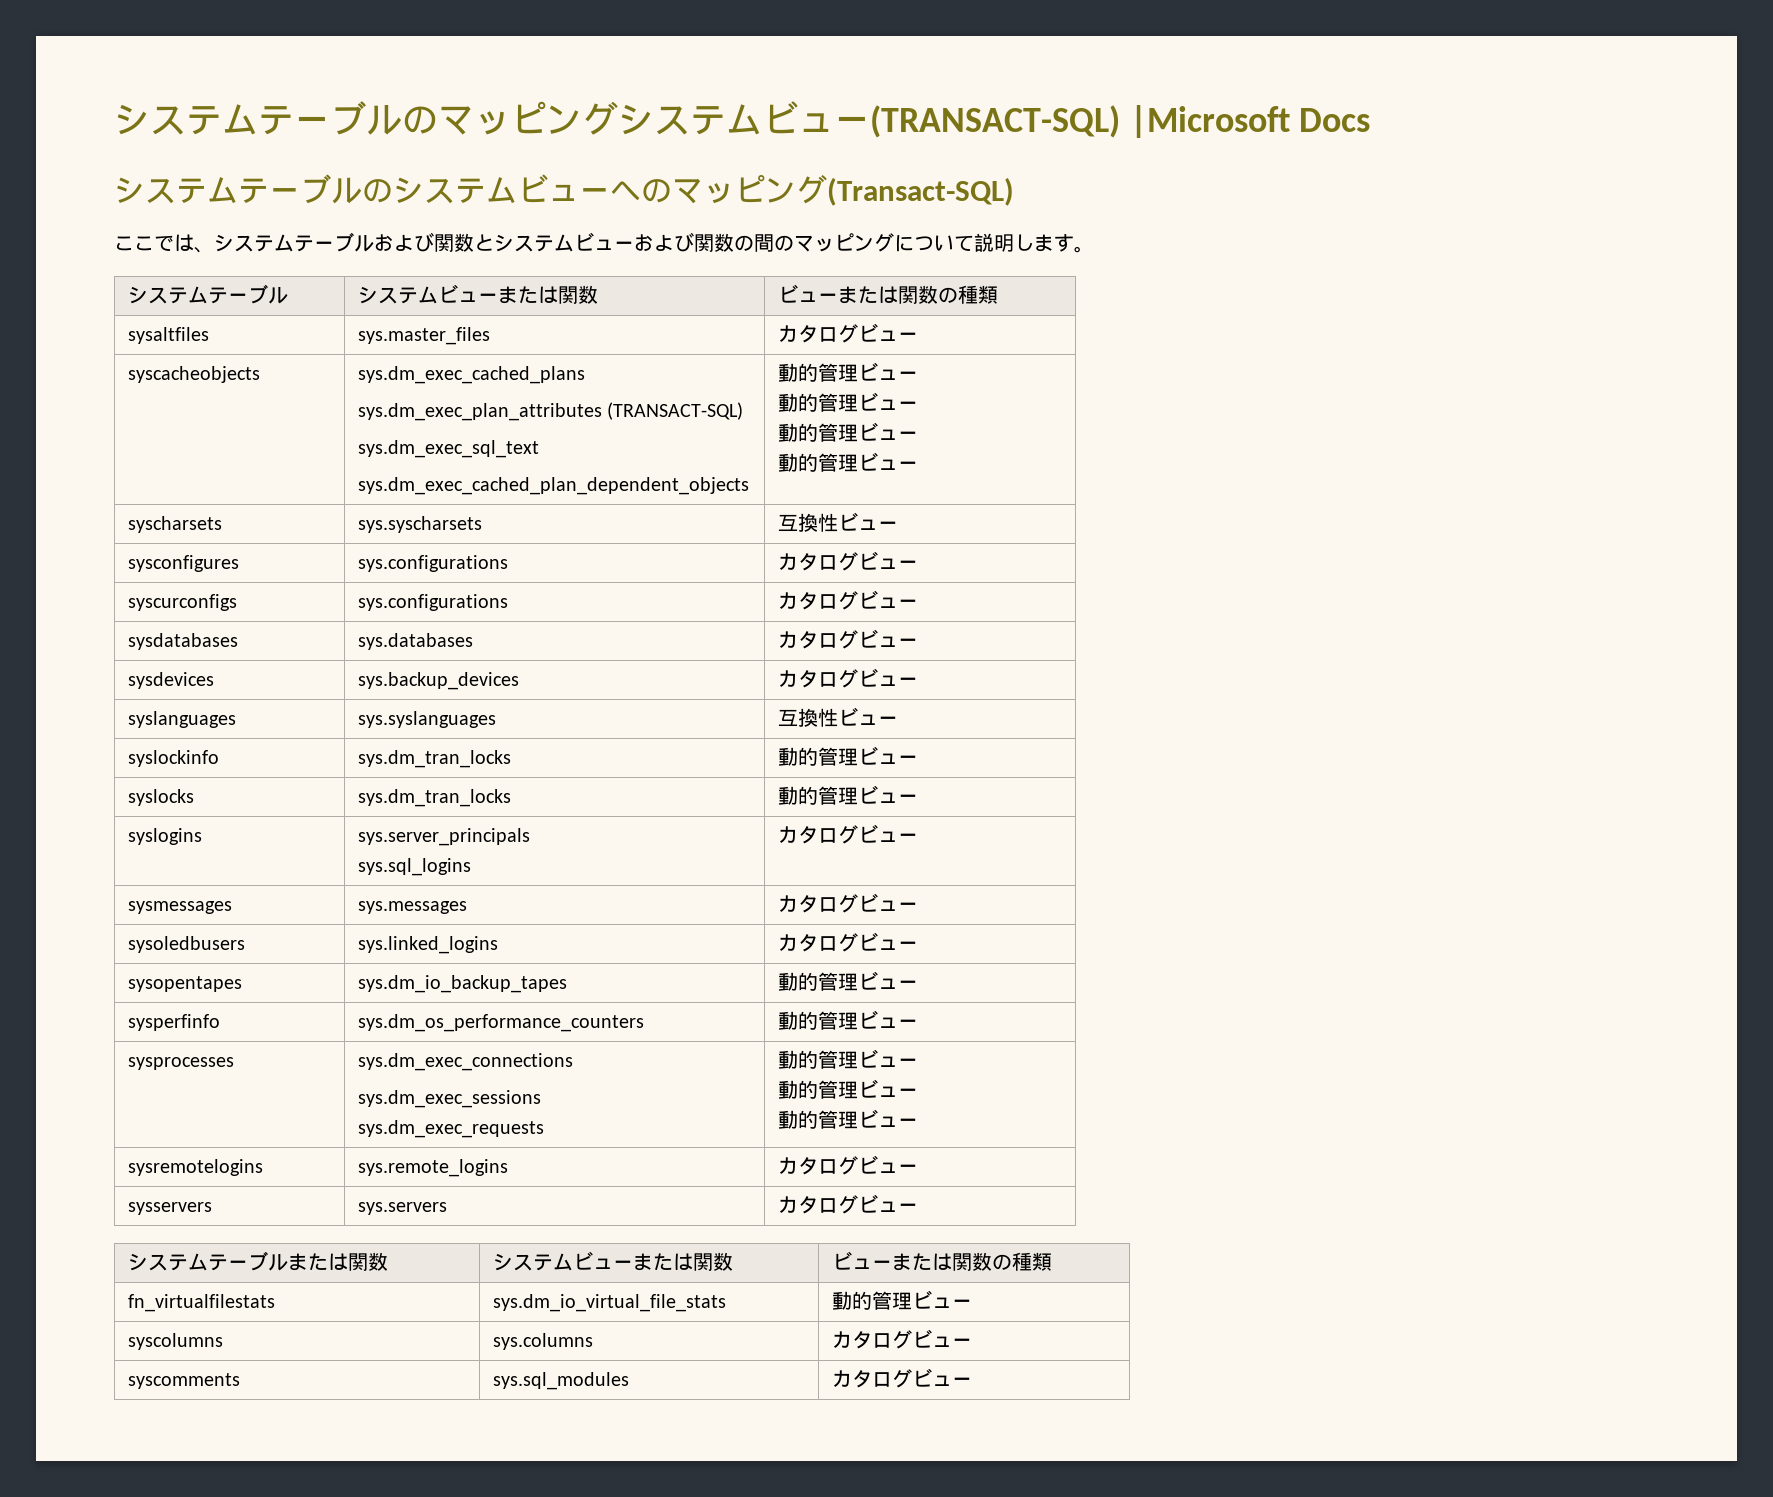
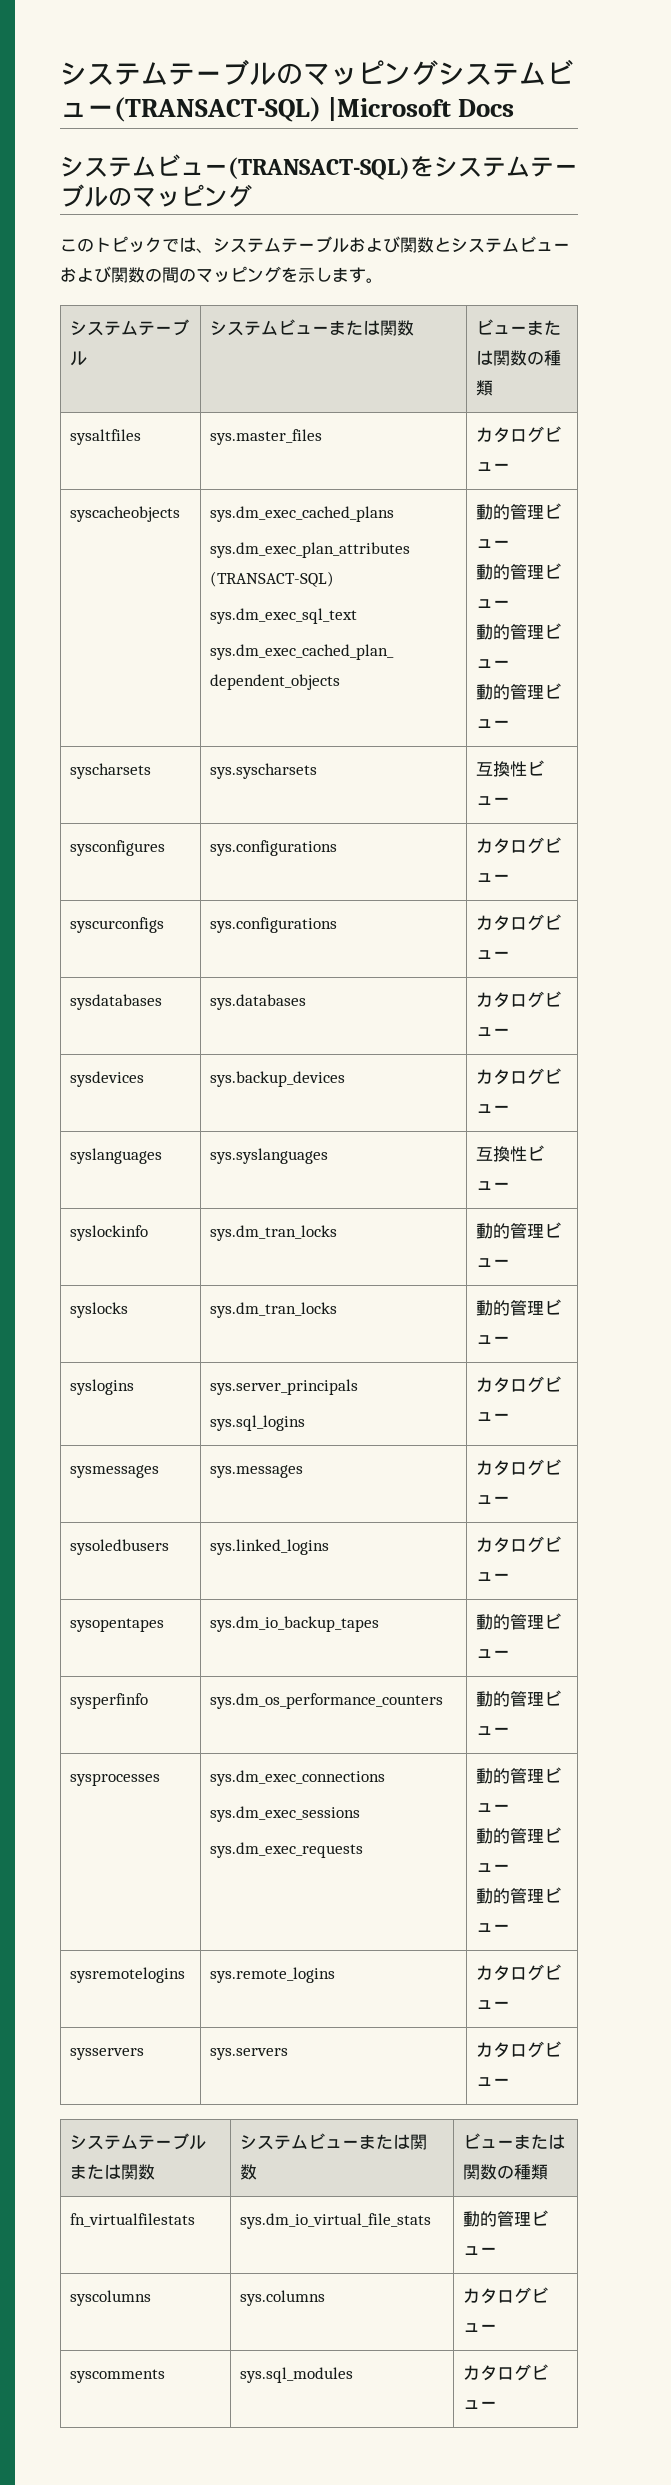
- システムテーブルのシステムビューへのマッピング(Transact-SQL)
- ここでは、システムテーブルおよび関数とシステムビューおよび関数の間のマッピングについて説明します。
+ システムビュー(TRANSACT-SQL)をシステムテーブルのマッピング
+ このトピックでは、システムテーブルおよび関数とシステムビューおよび関数の間のマッピングを示します。

